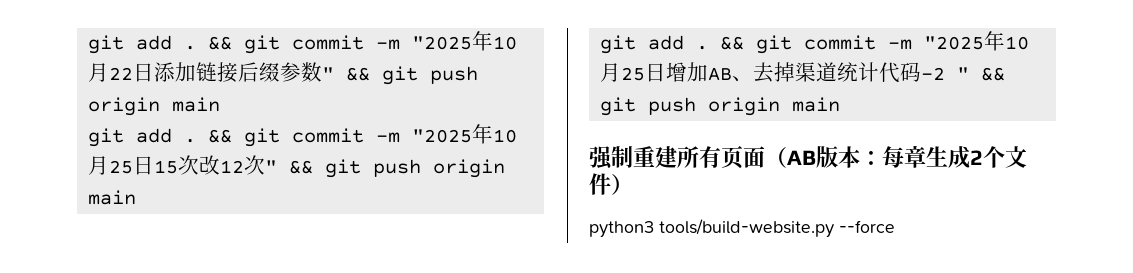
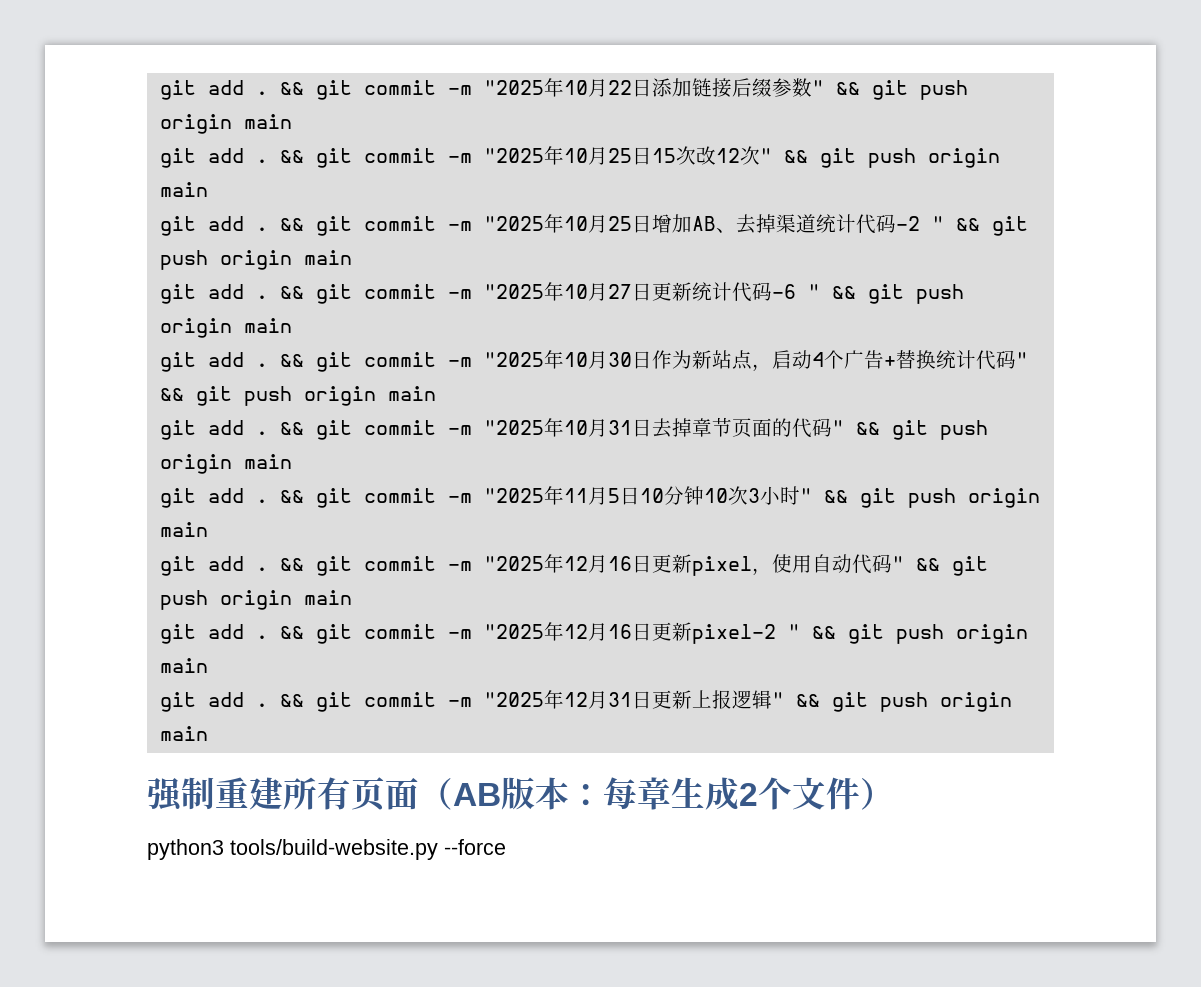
+ git add . && git commit -m "2025年10月27日更新统计代码-6 " && git push origin main
+ git add . && git commit -m "2025年10月30日作为新站点，启动4个广告+替换统计代码" && git push origin main
+ git add . && git commit -m "2025年10月31日去掉章节页面的代码" && git push origin main
+ git add . && git commit -m "2025年11月5日10分钟10次3小时" && git push origin main
+ git add . && git commit -m "2025年12月16日更新pixel，使用自动代码" && git push origin main
+ git add . && git commit -m "2025年12月16日更新pixel-2 " && git push origin main
+ git add . && git commit -m "2025年12月31日更新上报逻辑" && git push origin main

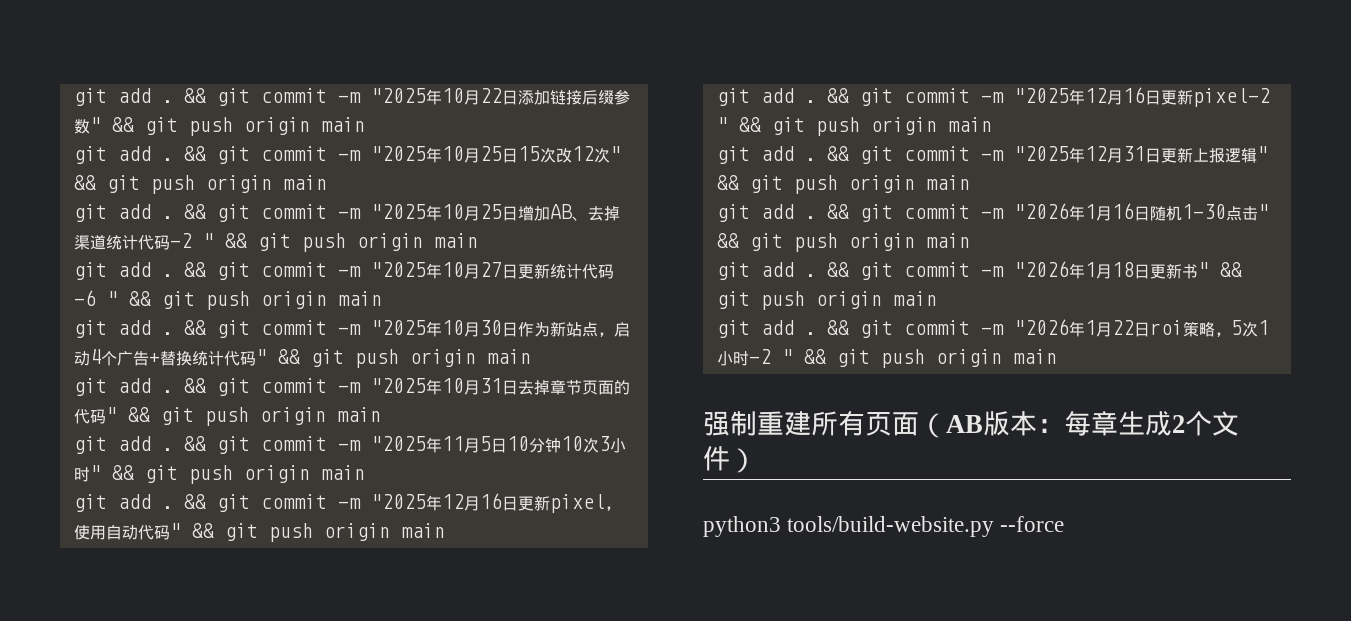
+ git add . && git commit -m "2026年1月16日随机1-30点击" && git push origin main
+ git add . && git commit -m "2026年1月18日更新书" && git push origin main
+ git add . && git commit -m "2026年1月22日roi策略，5次1小时-2 " && git push origin main

